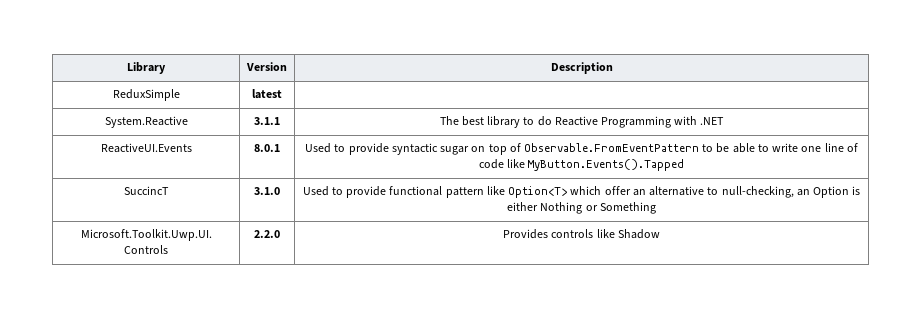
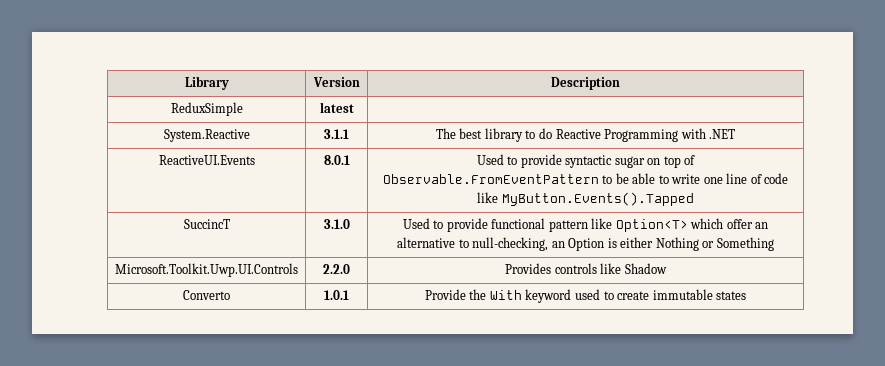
+ Converto | 1.0.1 | Provide the With keyword used to create immutable states

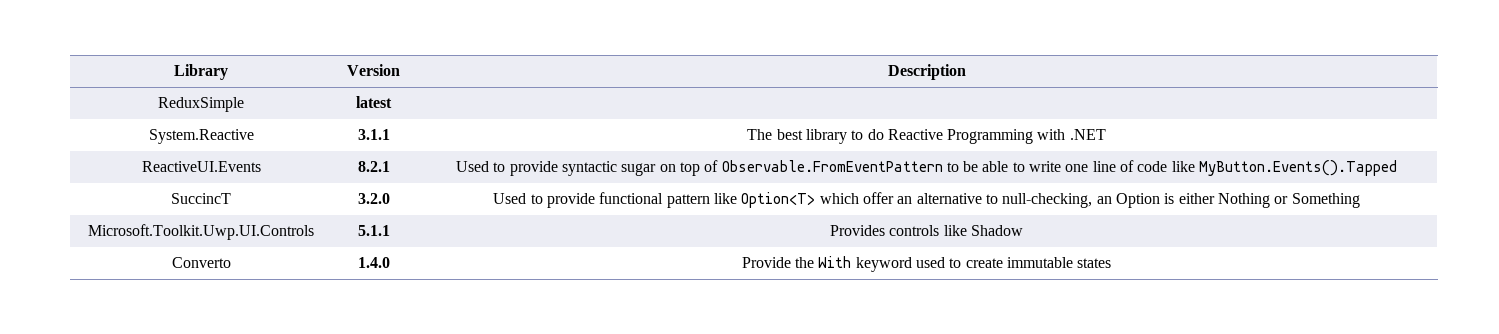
- ReactiveUI.Events | 8.0.1 | Used to provide syntactic sugar on top of Observable.FromEventPattern to be able to write one line of code like MyButton.Events().Tapped
+ ReactiveUI.Events | 8.2.1 | Used to provide syntactic sugar on top of Observable.FromEventPattern to be able to write one line of code like MyButton.Events().Tapped
- SuccincT | 3.1.0 | Used to provide functional pattern like Option<T> which offer an alternative to null-checking, an Option is either Nothing or Something
+ SuccincT | 3.2.0 | Used to provide functional pattern like Option<T> which offer an alternative to null-checking, an Option is either Nothing or Something
- Microsoft.Toolkit.Uwp.UI.Controls | 2.2.0 | Provides controls like Shadow
+ Microsoft.Toolkit.Uwp.UI.Controls | 5.1.1 | Provides controls like Shadow
- Converto | 1.0.1 | Provide the With keyword used to create immutable states
+ Converto | 1.4.0 | Provide the With keyword used to create immutable states

